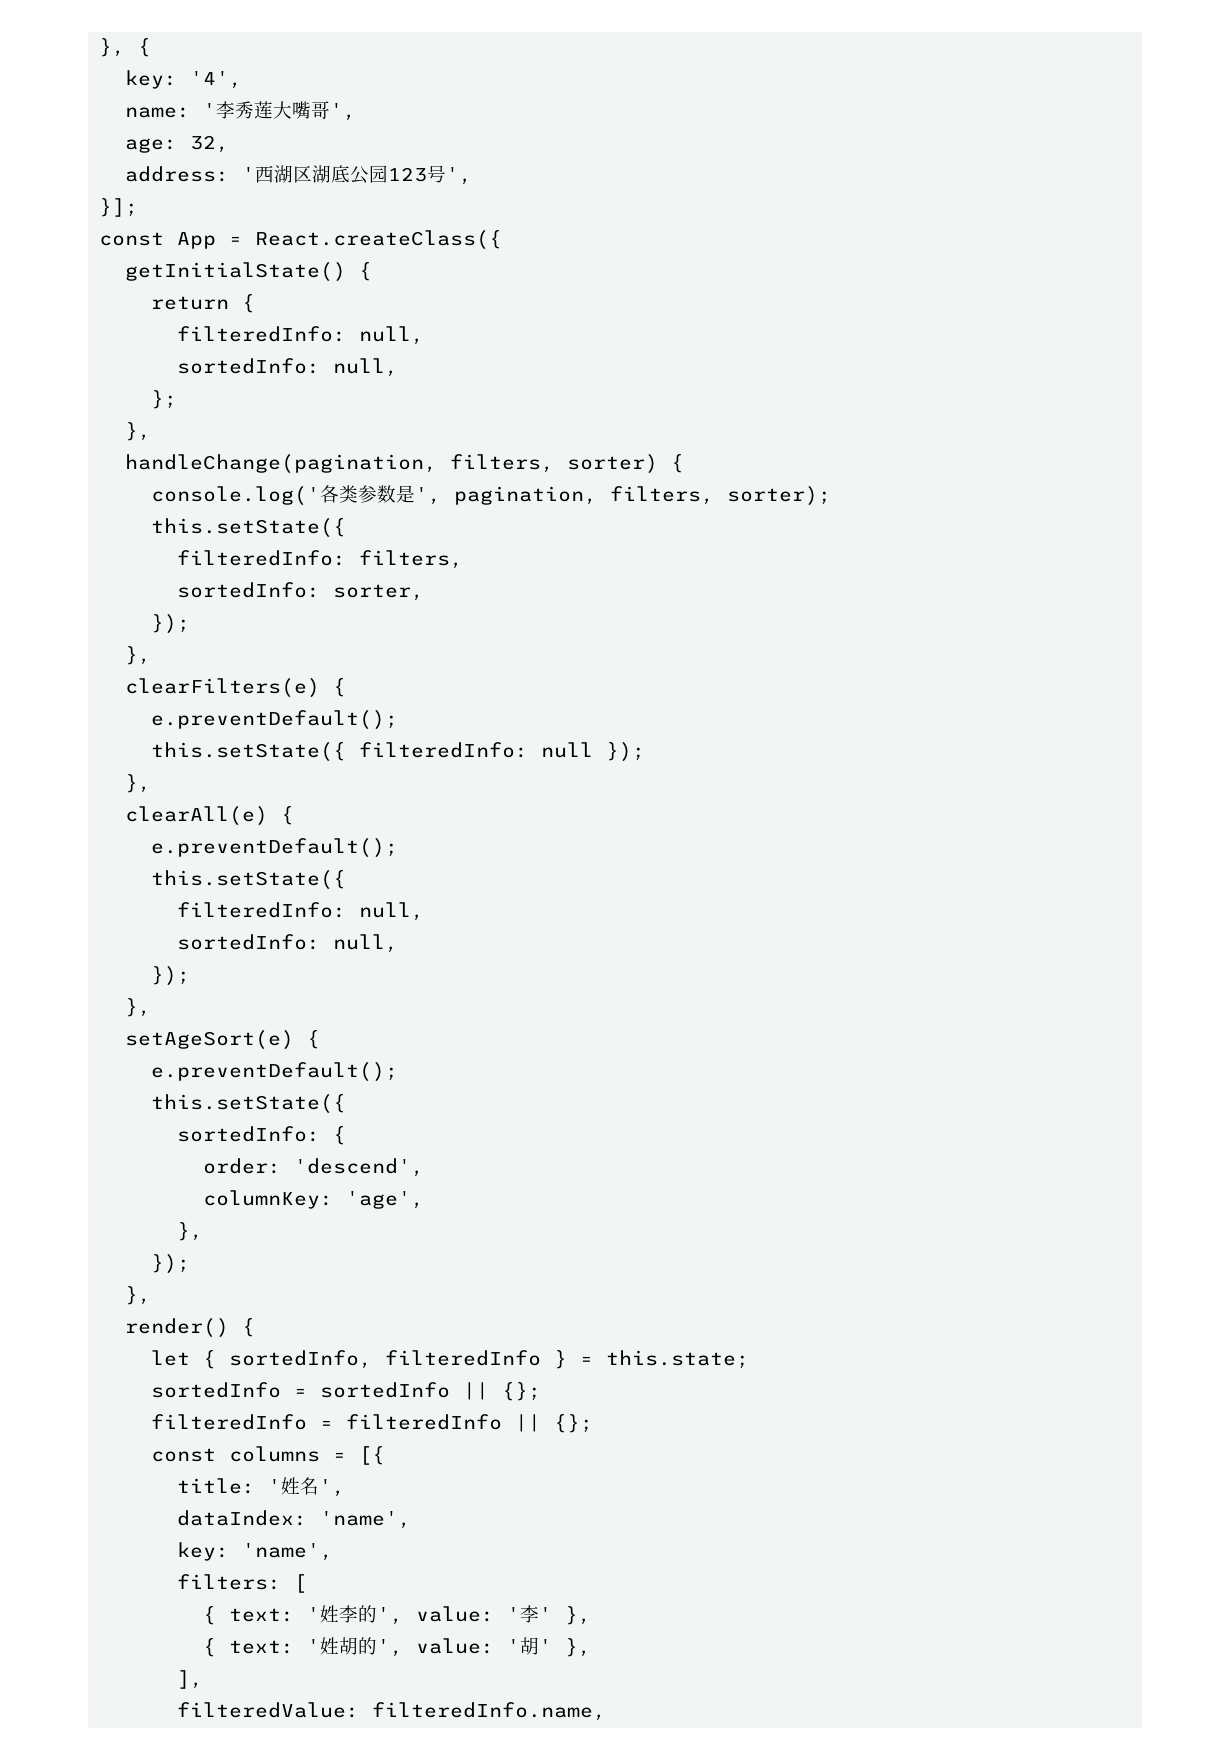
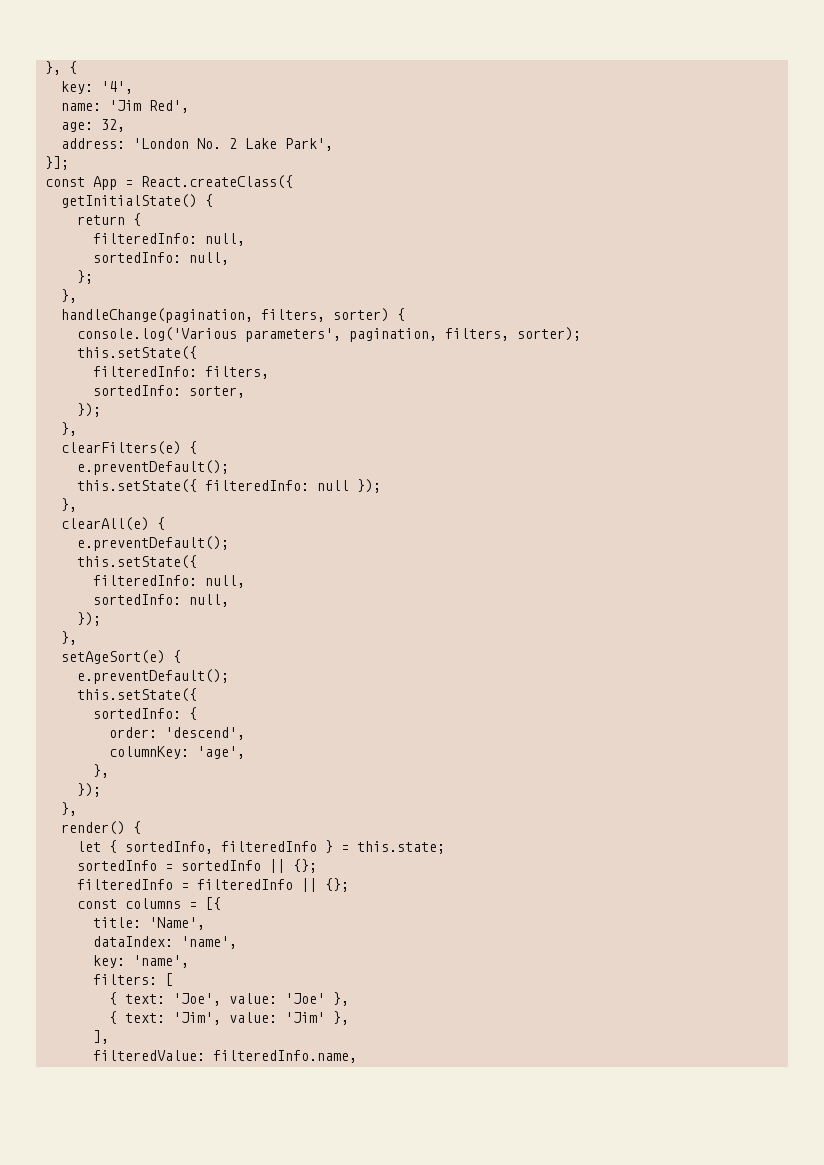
- name: '李秀莲大嘴哥',
+ name: 'Jim Red',
  age: 32,
- address: '西湖区湖底公园123号',
+ address: 'London No. 2 Lake Park',
- console.log('各类参数是', pagination, filters, sorter);
+ console.log('Various parameters', pagination, filters, sorter);
- title: '姓名',
+ title: 'Name',
- { text: '姓李的', value: '李' },
- { text: '姓胡的', value: '胡' },
+ { text: 'Joe', value: 'Joe' },
+ { text: 'Jim', value: 'Jim' },

